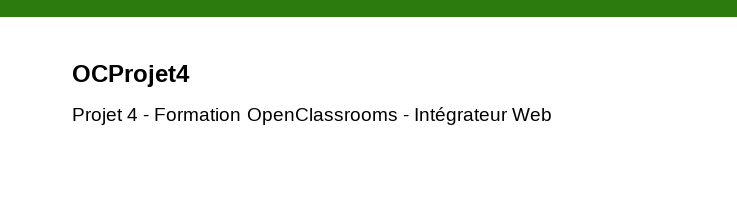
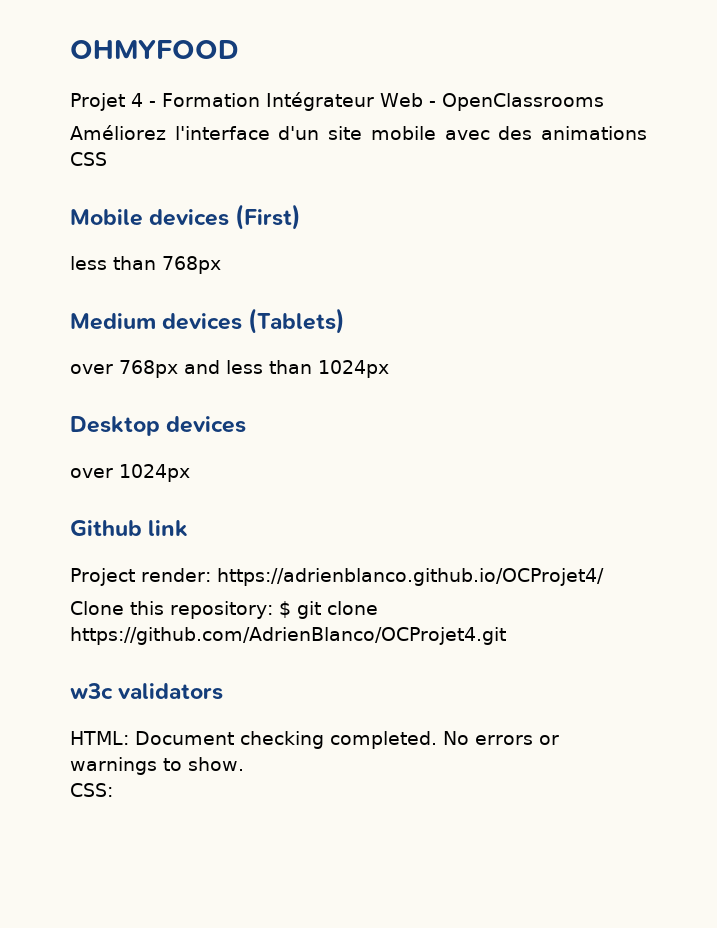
- OCProjet4
+ OHMYFOOD
- Projet 4 - Formation OpenClassrooms - Intégrateur Web
+ Projet 4 - Formation Intégrateur Web - OpenClassrooms
+ Améliorez l'interface d'un site mobile avec des animations CSS
+ Mobile devices (First)
+ less than 768px
+ Medium devices (Tablets)
+ over 768px and less than 1024px
+ Desktop devices
+ over 1024px
+ Github link
+ Project render: https://adrienblanco.github.io/OCProjet4/
+ Clone this repository: $ git clone https://github.com/AdrienBlanco/OCProjet4.git
+ w3c validators
+ HTML: Document checking completed. No errors or warnings to show.
+ CSS:

